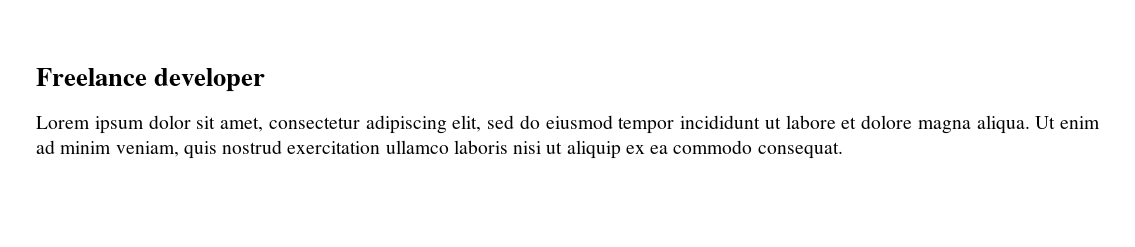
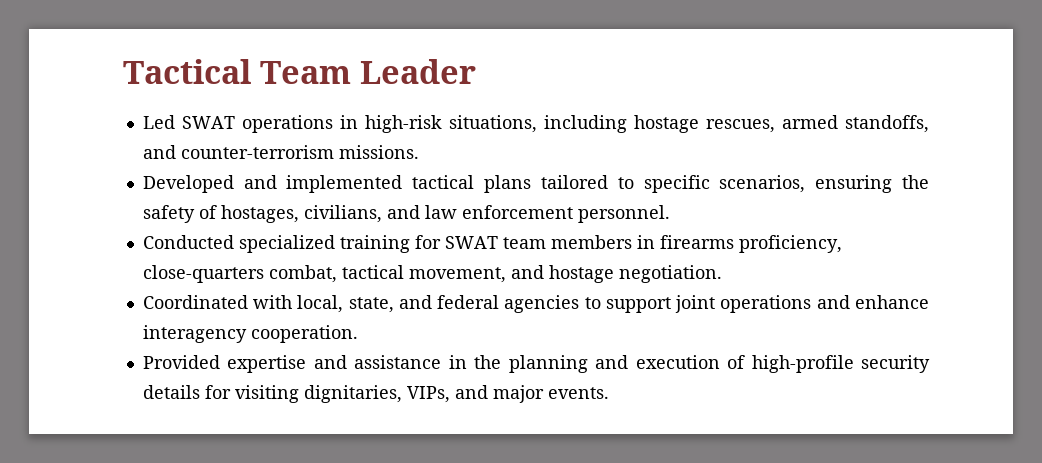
- Freelance developer
- Lorem ipsum dolor sit amet, consectetur adipiscing elit, sed do eiusmod tempor incididunt ut labore et dolore magna aliqua. Ut enim ad minim veniam, quis nostrud exercitation ullamco laboris nisi ut aliquip ex ea commodo consequat.
+ Tactical Team Leader
+ Led SWAT operations in high-risk situations, including hostage rescues, armed standoffs, and counter-terrorism missions.
+ Developed and implemented tactical plans tailored to specific scenarios, ensuring the safety of hostages, civilians, and law enforcement personnel.
+ Conducted specialized training for SWAT team members in firearms proficiency, close-quarters combat, tactical movement, and hostage negotiation.
+ Coordinated with local, state, and federal agencies to support joint operations and enhance interagency cooperation.
+ Provided expertise and assistance in the planning and execution of high-profile security details for visiting dignitaries, VIPs, and major events.

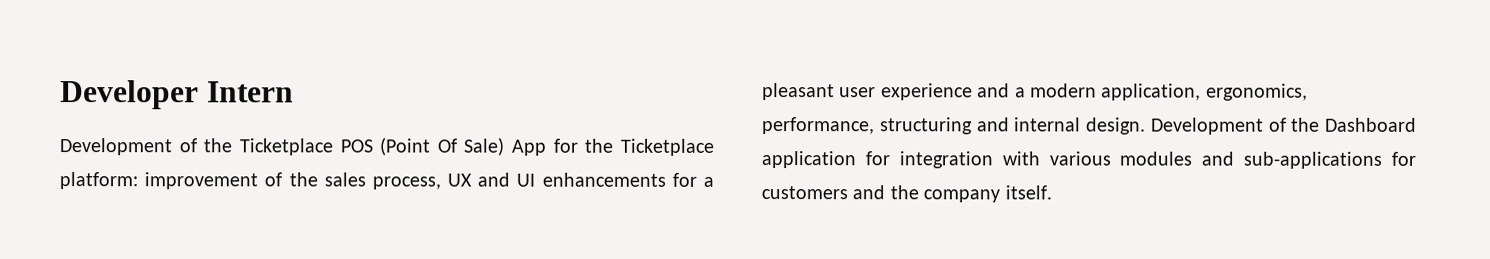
- Tactical Team Leader
- Led SWAT operations in high-risk situations, including hostage rescues, armed standoffs, and counter-terrorism missions.
- Developed and implemented tactical plans tailored to specific scenarios, ensuring the safety of hostages, civilians, and law enforcement personnel.
- Conducted specialized training for SWAT team members in firearms proficiency, close-quarters combat, tactical movement, and hostage negotiation.
- Coordinated with local, state, and federal agencies to support joint operations and enhance interagency cooperation.
- Provided expertise and assistance in the planning and execution of high-profile security details for visiting dignitaries, VIPs, and major events.
+ Developer Intern
+ Development of the Ticketplace POS (Point Of Sale) App for the Ticketplace platform: improvement of the sales process, UX and UI enhancements for a pleasant user experience and a modern application, ergonomics, performance, structuring and internal design. Development of the Dashboard application for integration with various modules and sub-applications for customers and the company itself.

